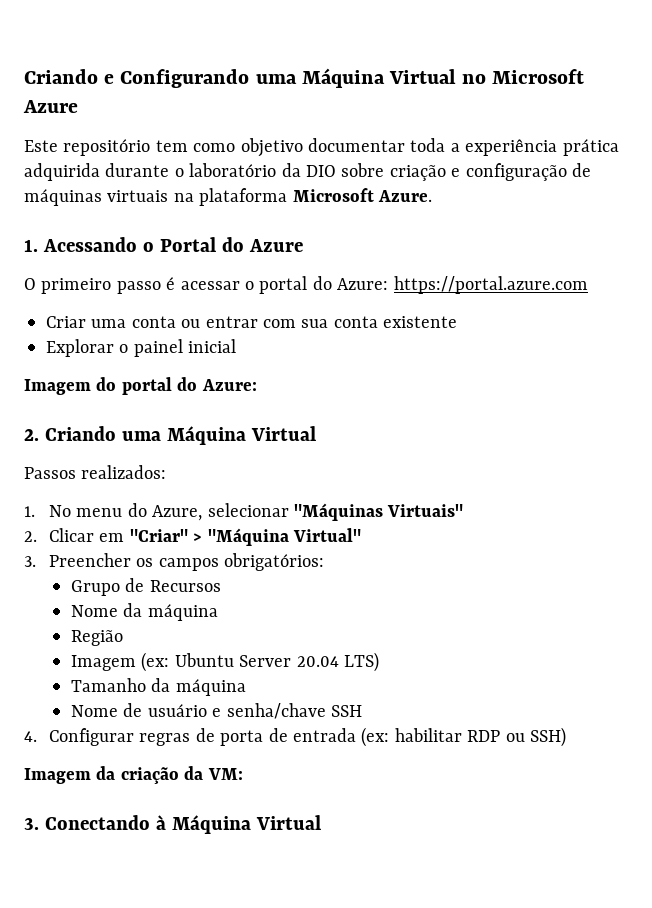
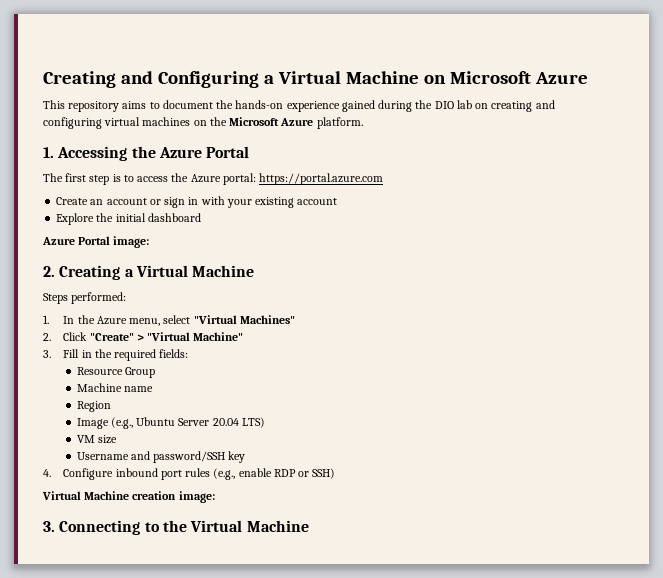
- Criando e Configurando uma Máquina Virtual no Microsoft Azure
- Este repositório tem como objetivo documentar toda a experiência prática adquirida durante o laboratório da DIO sobre criação e configuração de máquinas virtuais na plataforma Microsoft Azure.
- 1. Acessando o Portal do Azure
- O primeiro passo é acessar o portal do Azure: https://portal.azure.com
- Criar uma conta ou entrar com sua conta existente
- Explorar o painel inicial
- Imagem do portal do Azure:
- 2. Criando uma Máquina Virtual
- Passos realizados:
- 1. No menu do Azure, selecionar "Máquinas Virtuais"
- 2. Clicar em "Criar" > "Máquina Virtual"
- 3. Preencher os campos obrigatórios:
- Grupo de Recursos
- Nome da máquina
- Região
- Imagem (ex: Ubuntu Server 20.04 LTS)
- Tamanho da máquina
- Nome de usuário e senha/chave SSH
- 4. Configurar regras de porta de entrada (ex: habilitar RDP ou SSH)
- Imagem da criação da VM:
- 3. Conectando à Máquina Virtual
+ Creating and Configuring a Virtual Machine on Microsoft Azure
+ This repository aims to document the hands-on experience gained during the DIO lab on creating and configuring virtual machines on the Microsoft Azure platform.
+ 1. Accessing the Azure Portal
+ The first step is to access the Azure portal: https://portal.azure.com
+ Create an account or sign in with your existing account
+ Explore the initial dashboard
+ Azure Portal image:
+ 2. Creating a Virtual Machine
+ Steps performed:
+ 1. In the Azure menu, select "Virtual Machines"
+ 2. Click "Create" > "Virtual Machine"
+ 3. Fill in the required fields:
+ Resource Group
+ Machine name
+ Region
+ Image (e.g., Ubuntu Server 20.04 LTS)
+ VM size
+ Username and password/SSH key
+ 4. Configure inbound port rules (e.g., enable RDP or SSH)
+ Virtual Machine creation image:
+ 3. Connecting to the Virtual Machine

